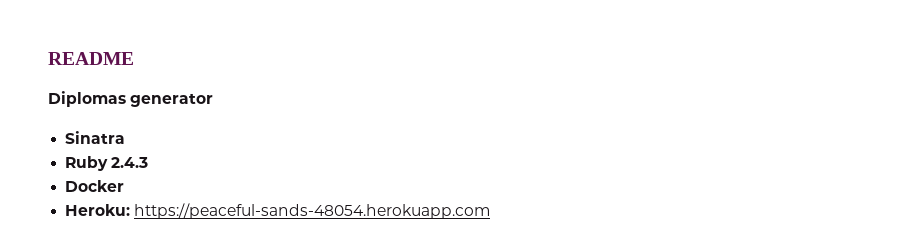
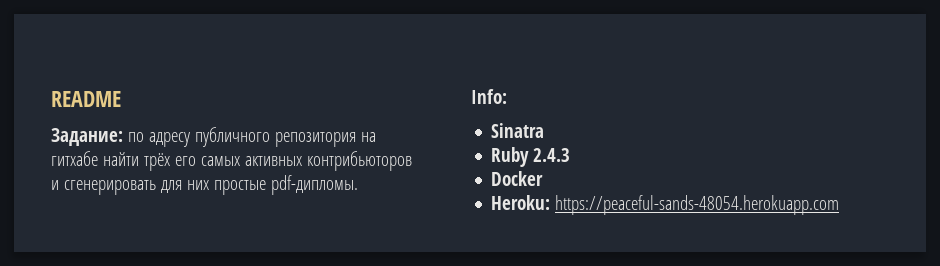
- Diplomas generator
+ Задание: по адресу публичного репозитория на гитхабе найти трёх его самых активных контрибьюторов и сгенерировать для них простые pdf-дипломы.
+ Info:

